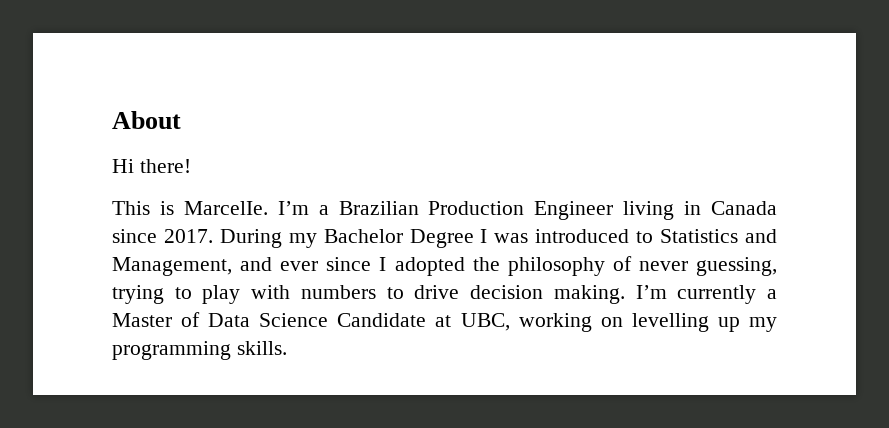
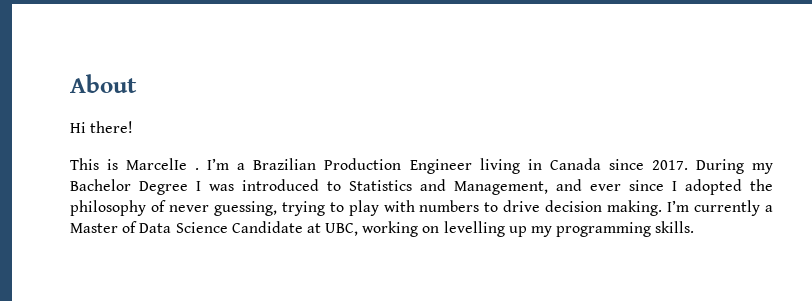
- This is MarcelIe.
+ This is MarcelIe .

